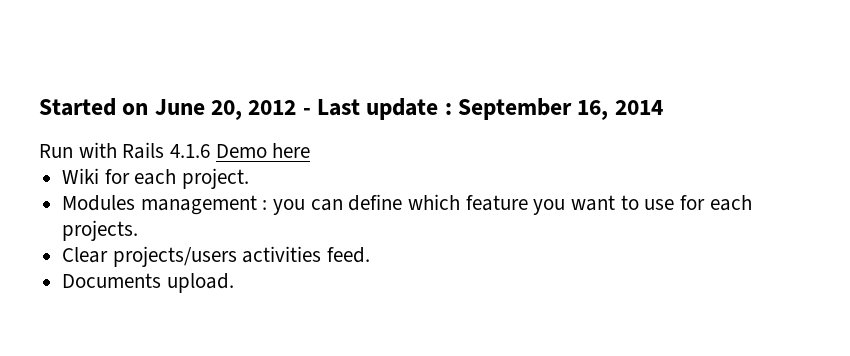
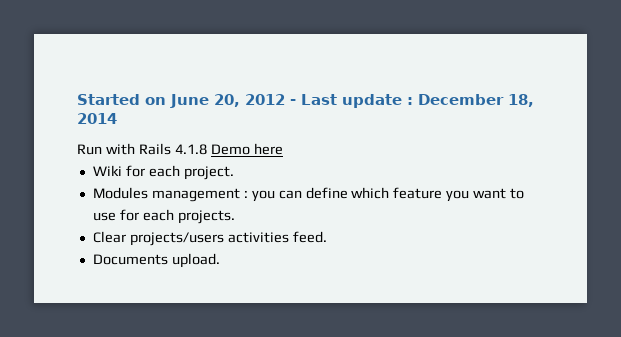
- Started on June 20, 2012 - Last update : September 16, 2014
+ Started on June 20, 2012 - Last update : December 18, 2014
- Run with Rails 4.1.6 Demo here
+ Run with Rails 4.1.8 Demo here

